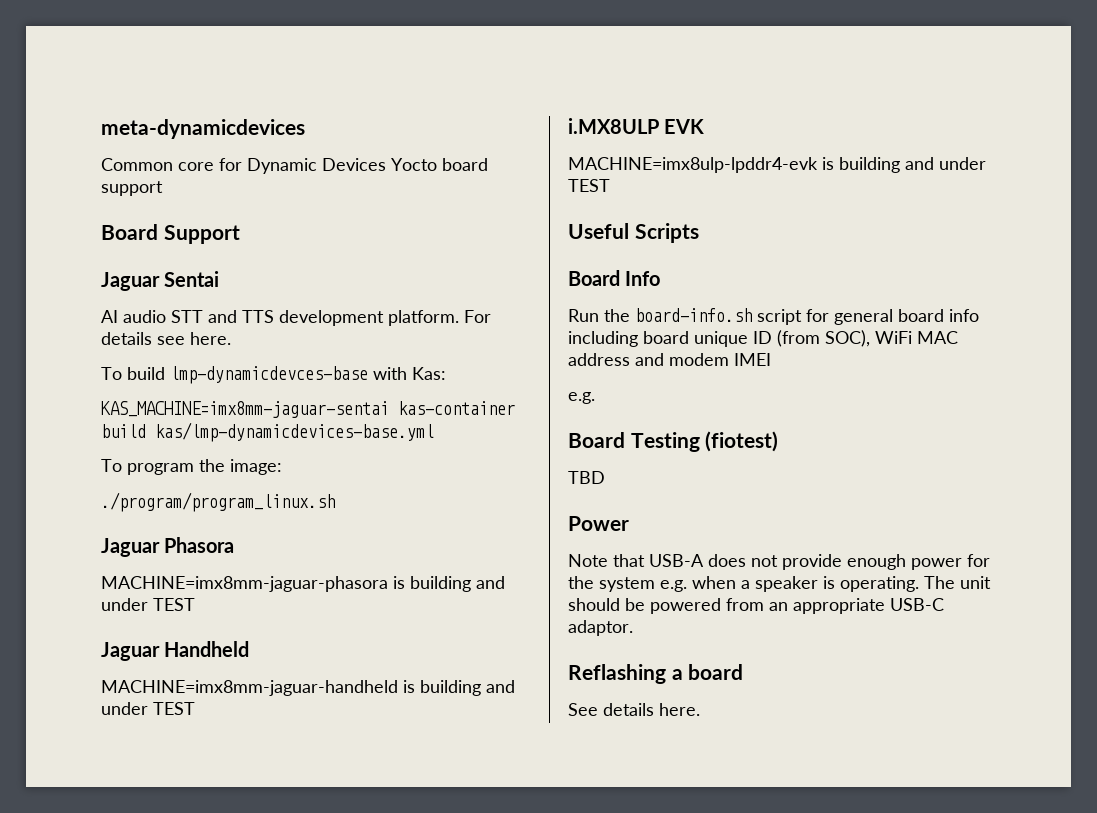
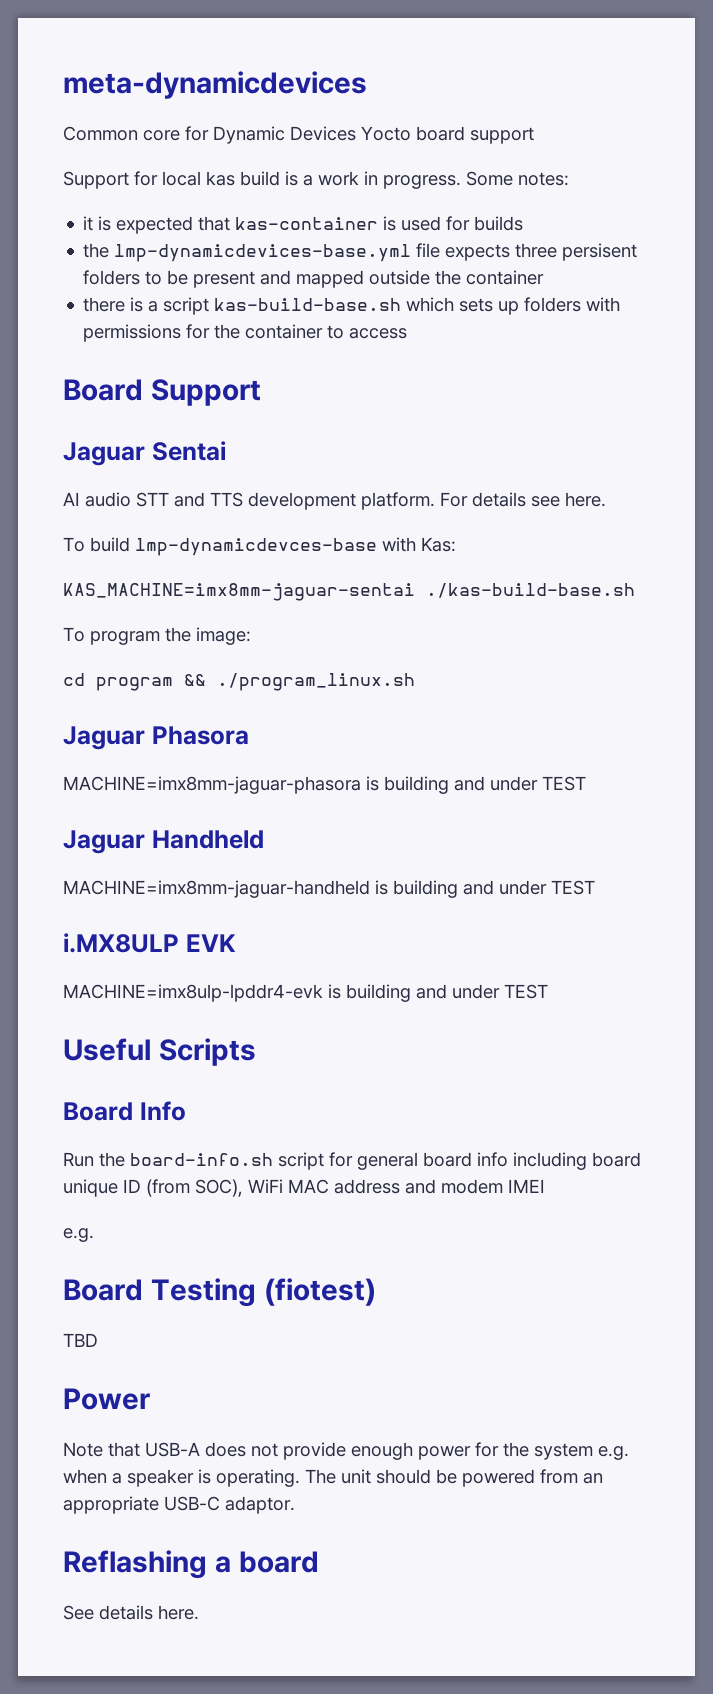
+ Support for local kas build is a work in progress. Some notes:
+ it is expected that kas-container is used for builds
+ the lmp-dynamicdevices-base.yml file expects three persisent folders to be present and mapped outside the container
+ there is a script kas-build-base.sh which sets up folders with permissions for the container to access
- KAS_MACHINE=imx8mm-jaguar-sentai kas-container build kas/lmp-dynamicdevices-base.yml
+ KAS_MACHINE=imx8mm-jaguar-sentai ./kas-build-base.sh
- ./program/program_linux.sh
+ cd program && ./program_linux.sh

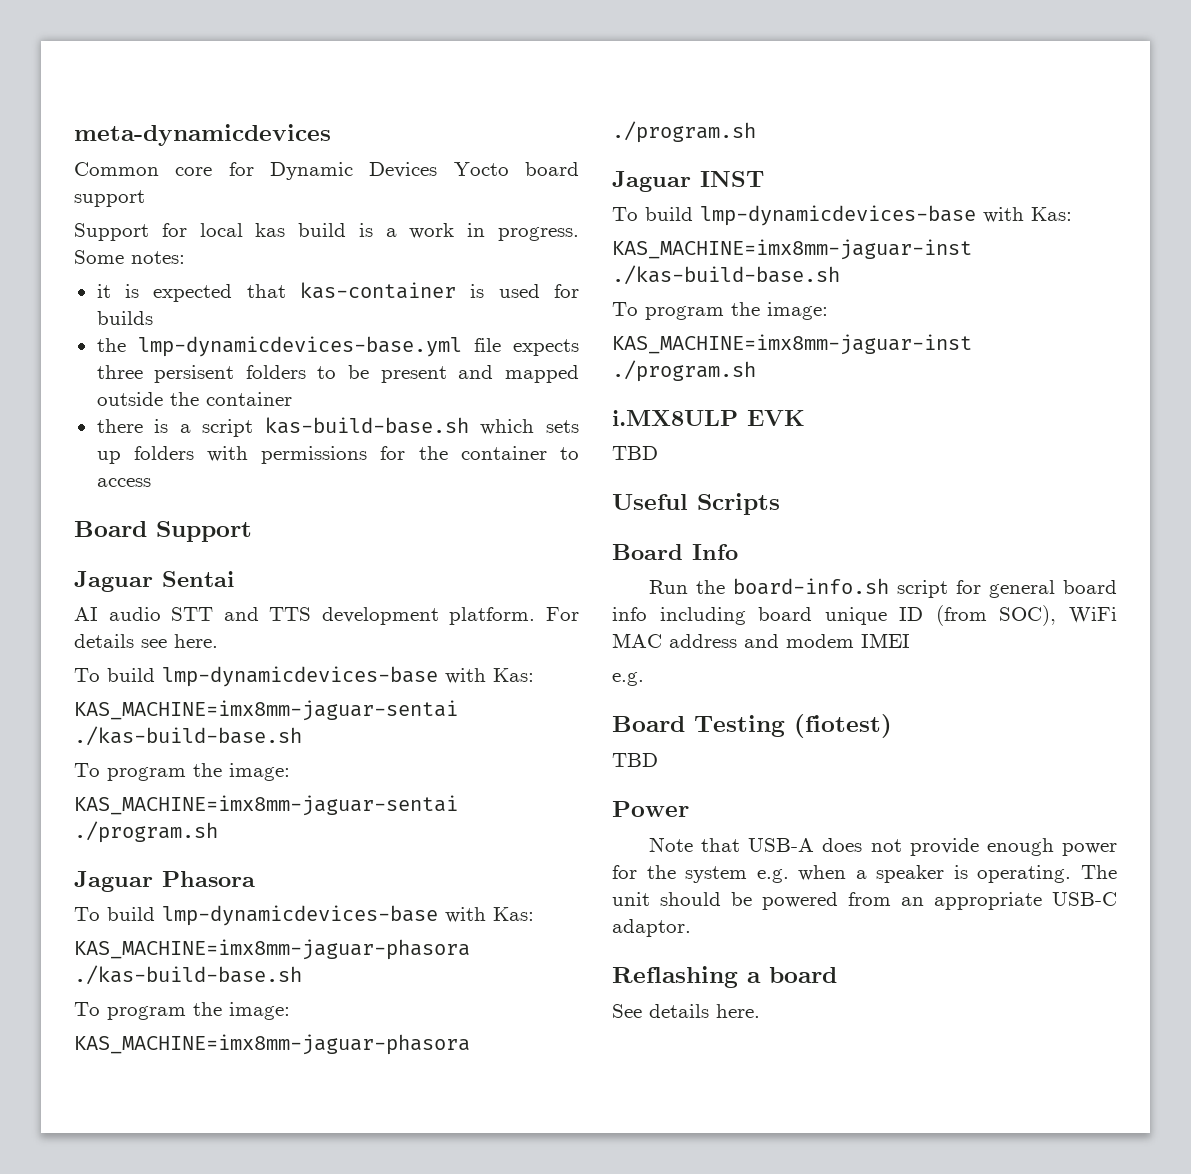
  For details see here.
- To build lmp-dynamicdevces-base with Kas:
+ To build lmp-dynamicdevices-base with Kas:
- cd program && ./program_linux.sh
+ KAS_MACHINE=imx8mm-jaguar-sentai ./program.sh
  Jaguar Phasora
- MACHINE=imx8mm-jaguar-phasora is building and under TEST
- Jaguar Handheld
- MACHINE=imx8mm-jaguar-handheld is building and under TEST
+ To build lmp-dynamicdevices-base with Kas:
+ KAS_MACHINE=imx8mm-jaguar-phasora ./kas-build-base.sh
+ To program the image:
+ KAS_MACHINE=imx8mm-jaguar-phasora ./program.sh
+ Jaguar INST
+ To build lmp-dynamicdevices-base with Kas:
+ KAS_MACHINE=imx8mm-jaguar-inst ./kas-build-base.sh
+ To program the image:
+ KAS_MACHINE=imx8mm-jaguar-inst ./program.sh
  i.MX8ULP EVK
- MACHINE=imx8ulp-lpddr4-evk is building and under TEST
+ TBD

